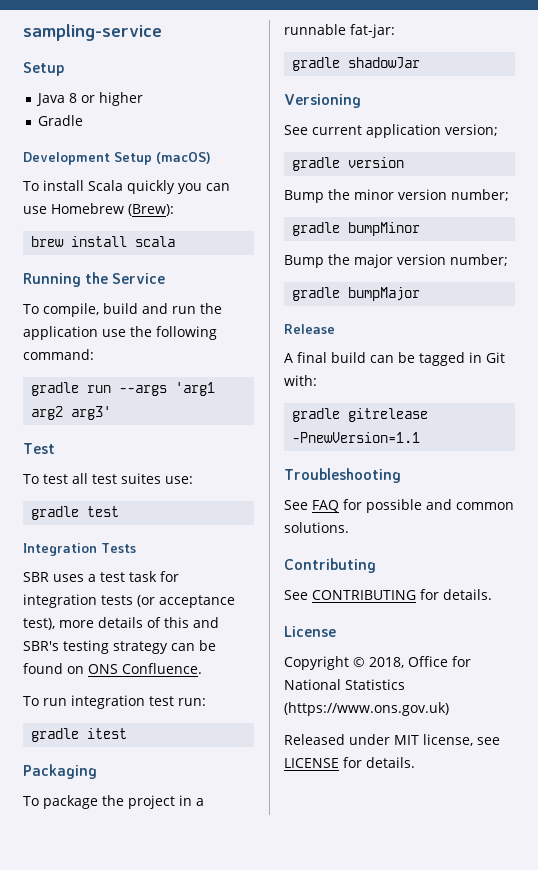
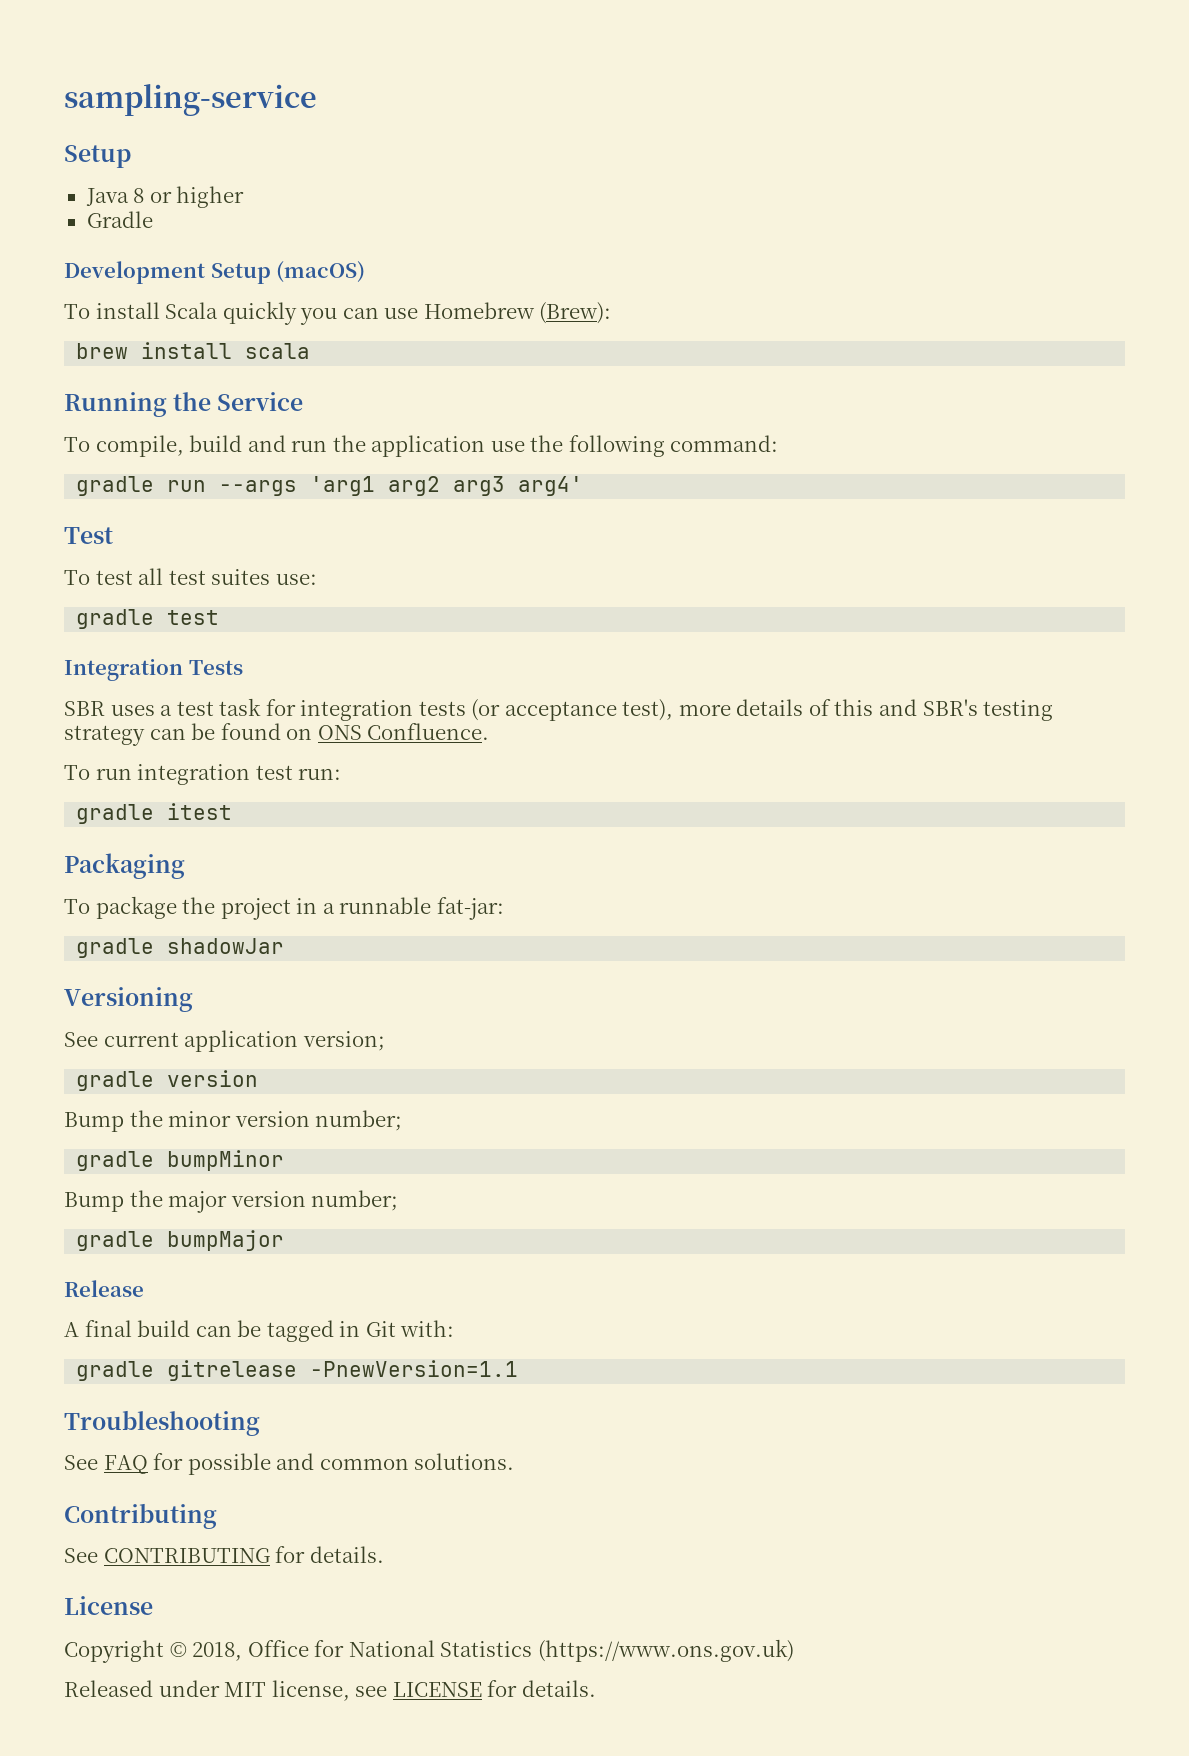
- gradle run --args 'arg1 arg2 arg3'
+ gradle run --args 'arg1 arg2 arg3 arg4'

